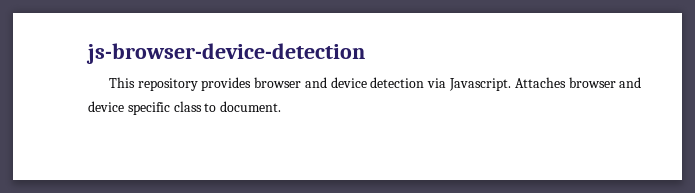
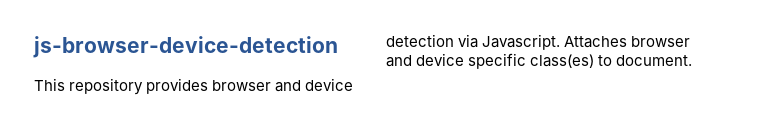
- Attaches browser and device specific class to document.
+ Attaches browser and device specific class(es) to document.

